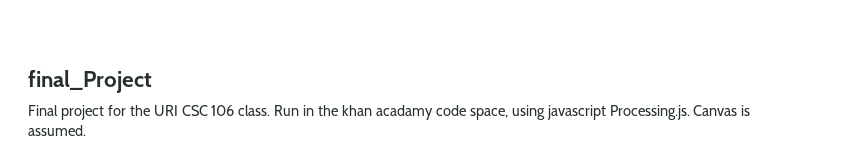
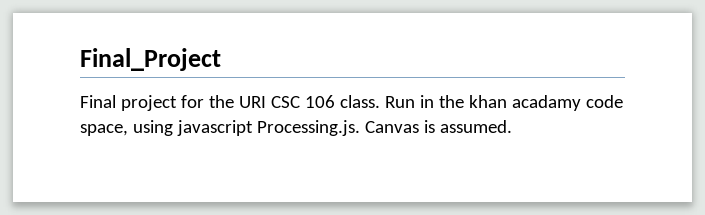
- final_Project
+ Final_Project

